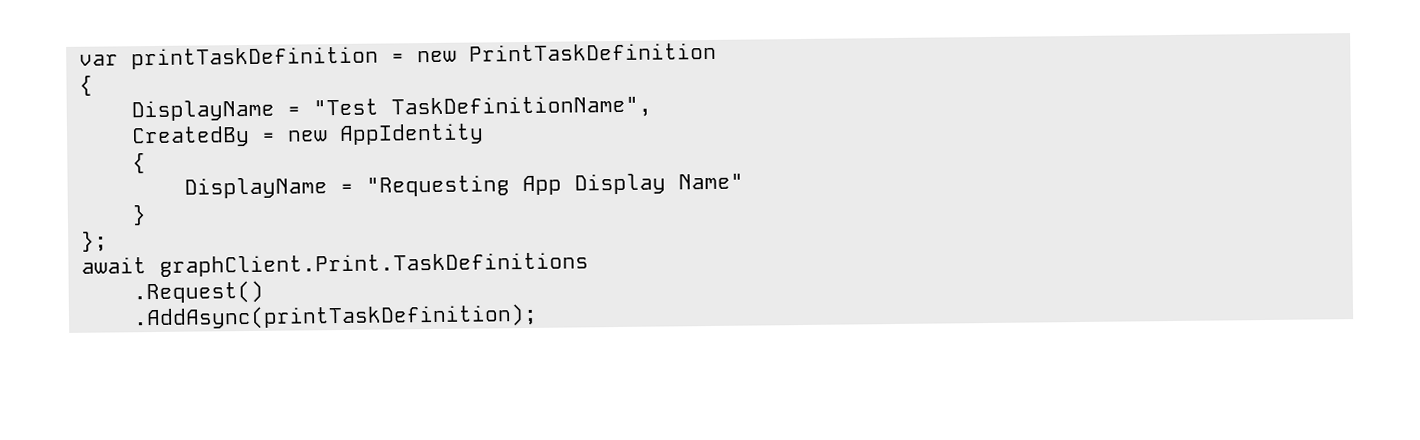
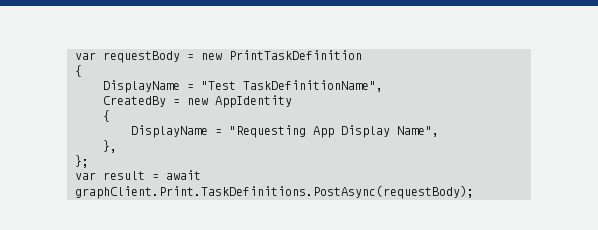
- var printTaskDefinition = new PrintTaskDefinition
+ var requestBody = new PrintTaskDefinition
- DisplayName = "Requesting App Display Name"
- }
+ DisplayName = "Requesting App Display Name",
+ },
- await graphClient.Print.TaskDefinitions
- .Request()
- .AddAsync(printTaskDefinition);
+ var result = await graphClient.Print.TaskDefinitions.PostAsync(requestBody);

